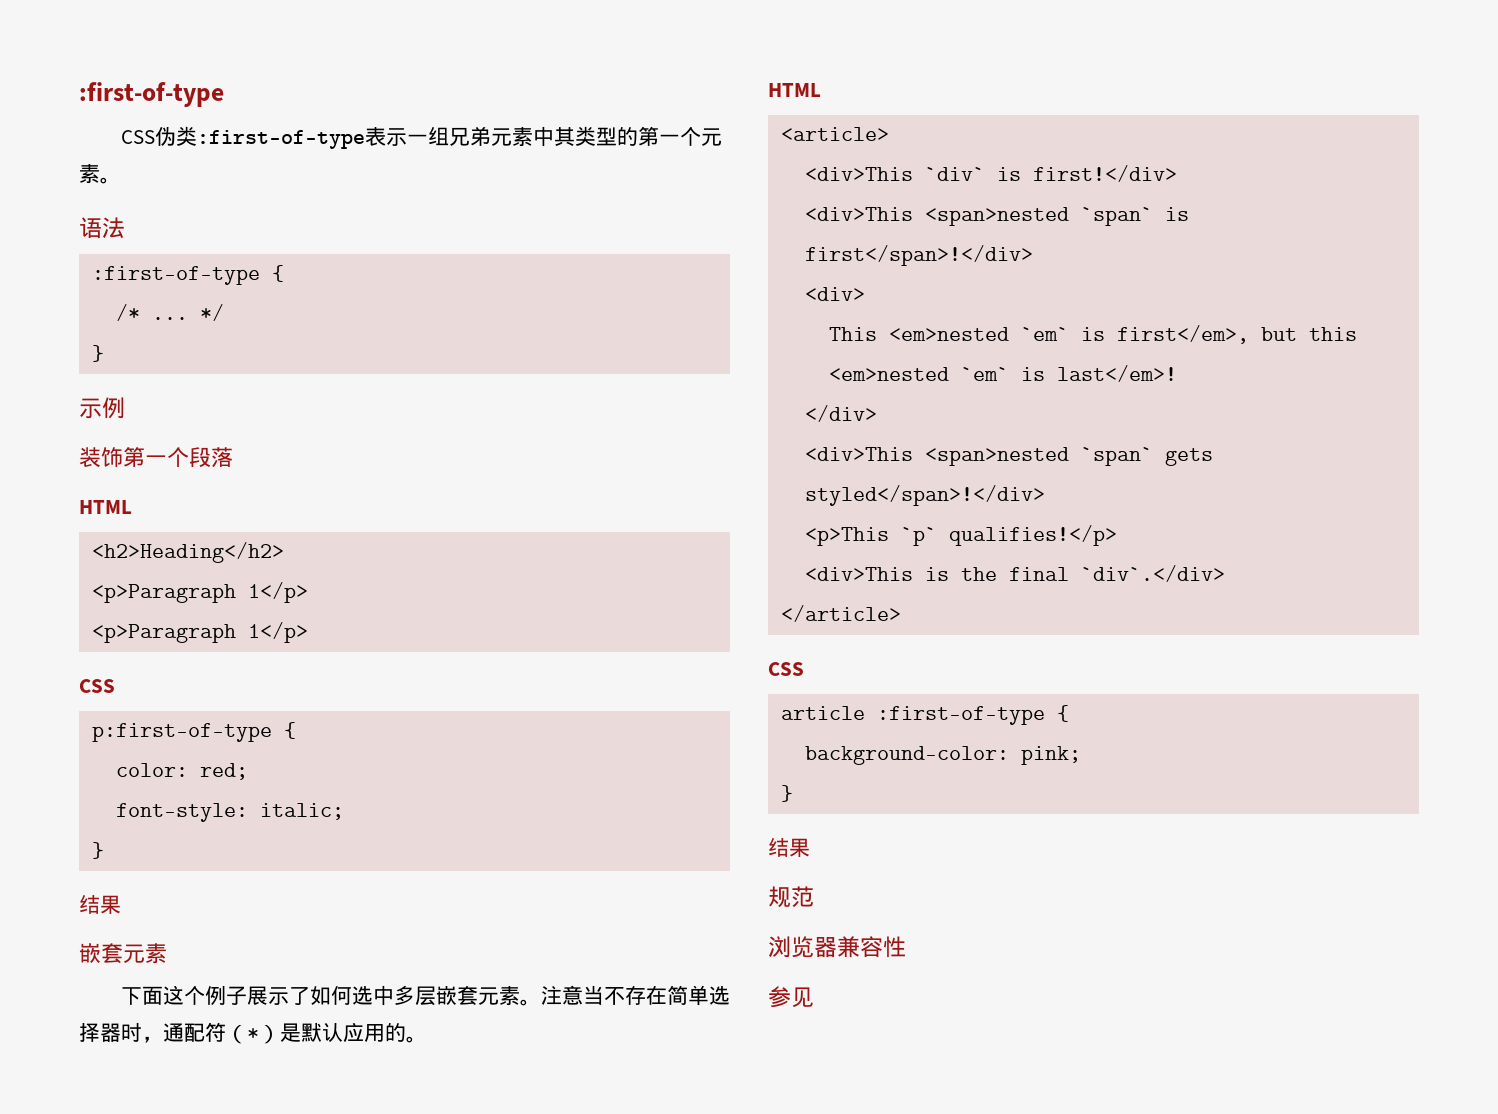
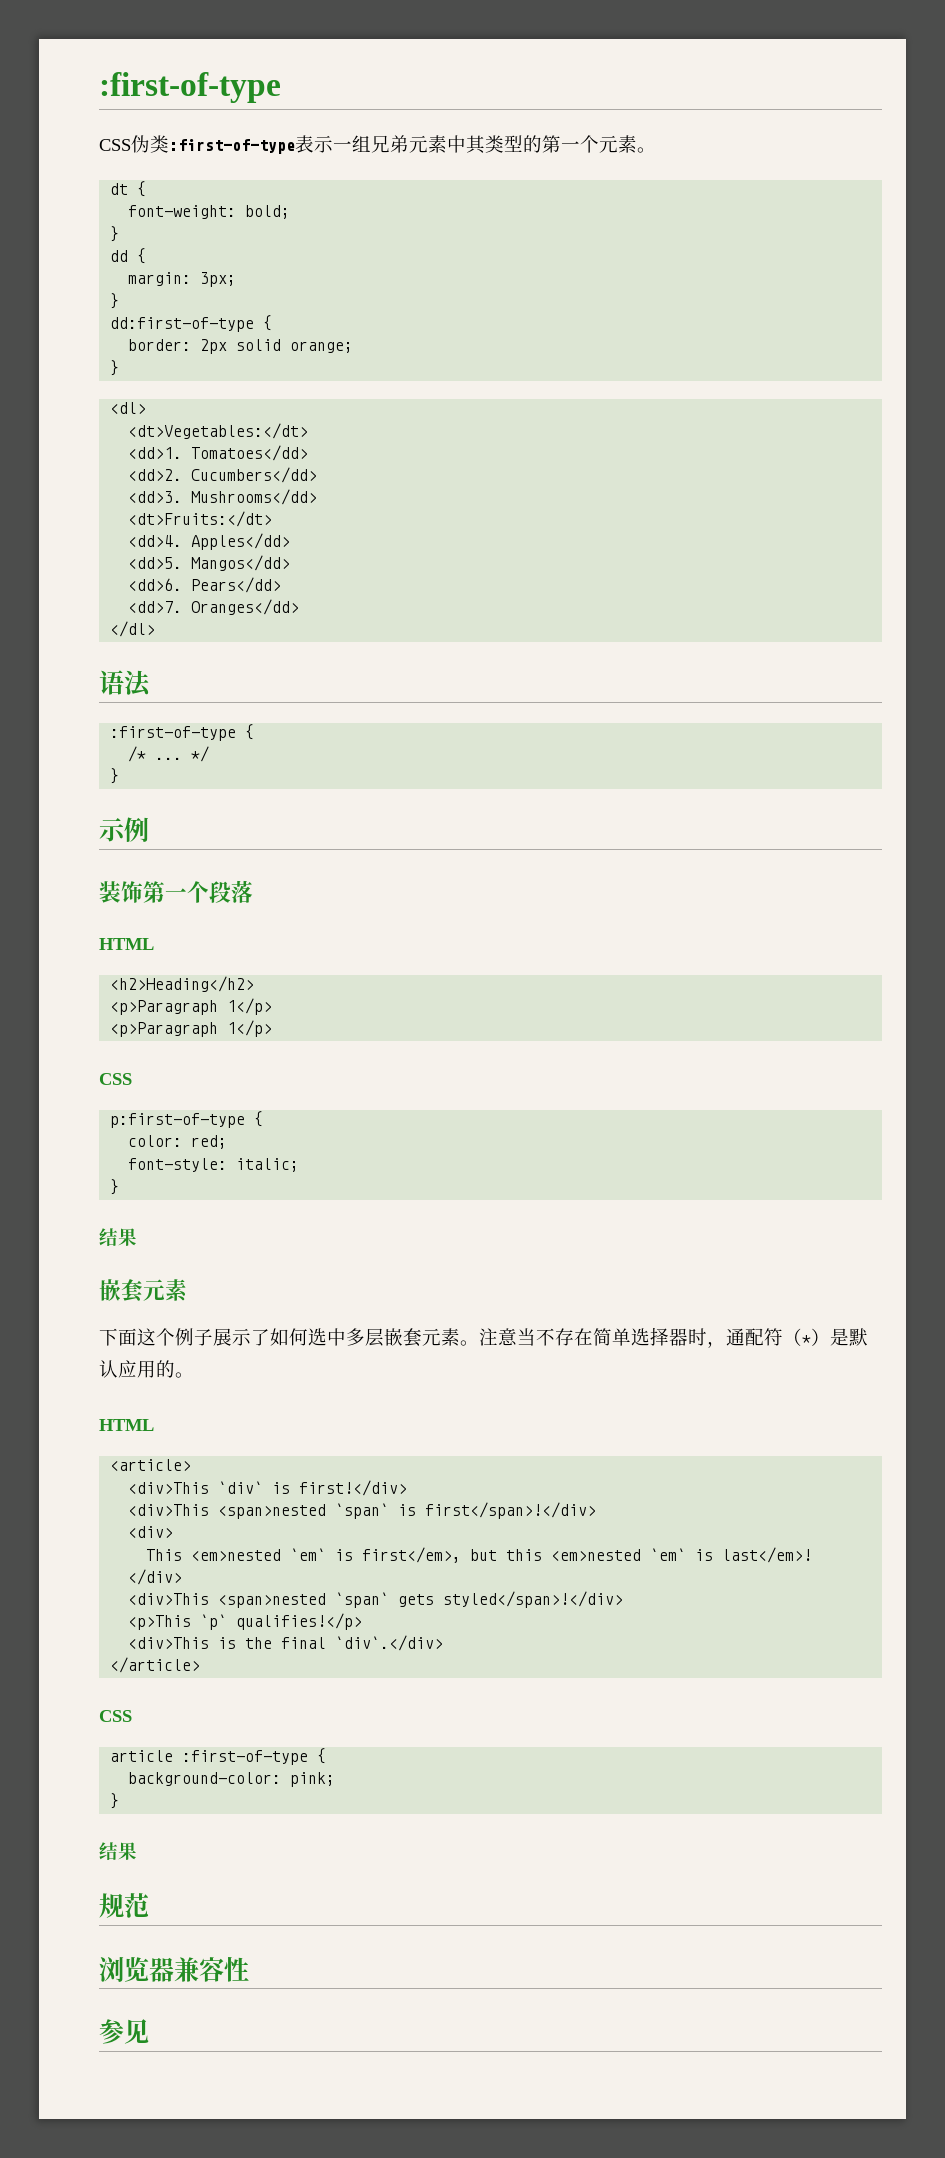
+ dt {
+ font-weight: bold;
+ }
+ dd {
+ margin: 3px;
+ }
+ dd:first-of-type {
+ border: 2px solid orange;
+ }
+ <dl>
+ <dt>Vegetables:</dt>
+ <dd>1. Tomatoes</dd>
+ <dd>2. Cucumbers</dd>
+ <dd>3. Mushrooms</dd>
+ <dt>Fruits:</dt>
+ <dd>4. Apples</dd>
+ <dd>5. Mangos</dd>
+ <dd>6. Pears</dd>
+ <dd>7. Oranges</dd>
+ </dl>

